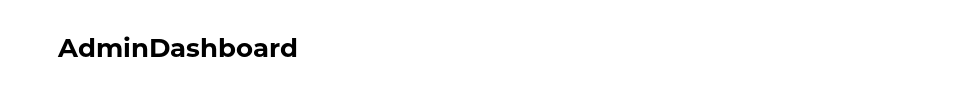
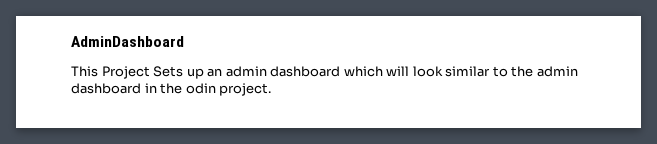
+ This Project Sets up an admin dashboard which will look similar to the admin dashboard in the odin project.

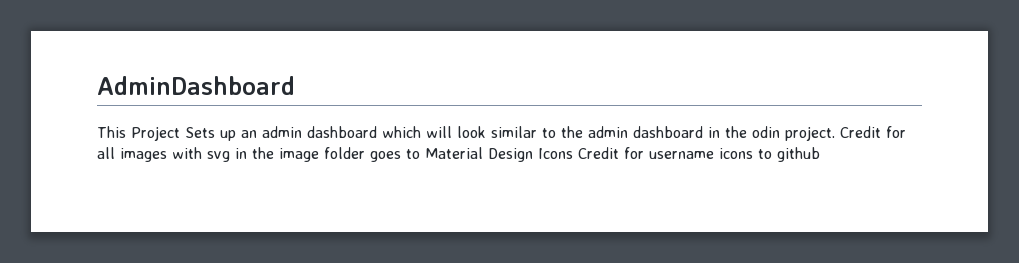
+ Credit for all images with svg in the image folder goes to Material Design Icons Credit for username icons to github

